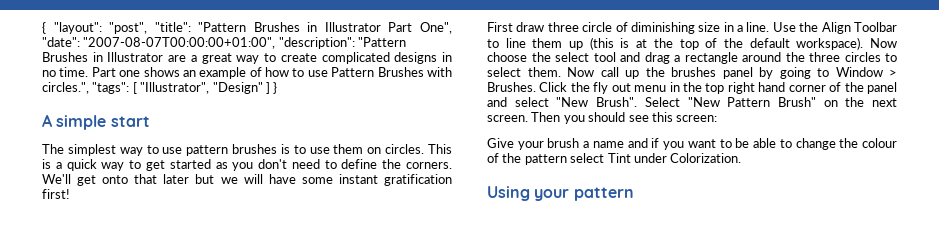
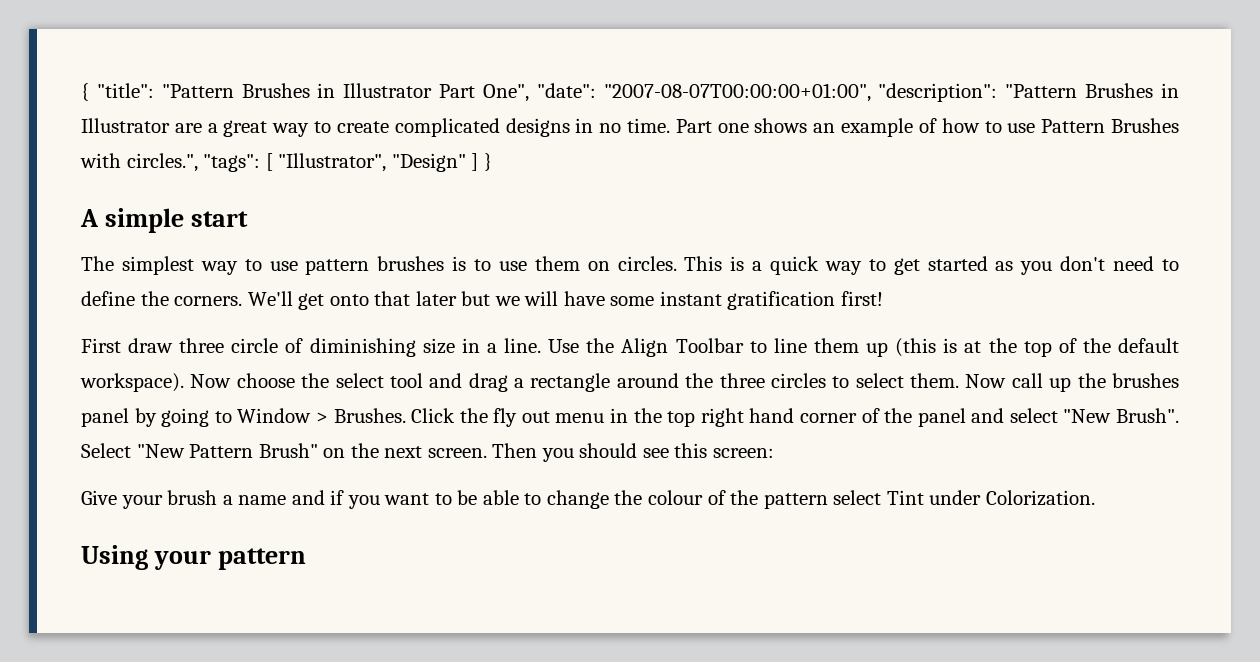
- { "layout": "post", "title": "Pattern Brushes in Illustrator Part One", "date": "2007-08-07T00:00:00+01:00", "description": "Pattern Brushes in Illustrator are a great way to create complicated designs in no time.
+ { "title": "Pattern Brushes in Illustrator Part One", "date": "2007-08-07T00:00:00+01:00", "description": "Pattern Brushes in Illustrator are a great way to create complicated designs in no time.

